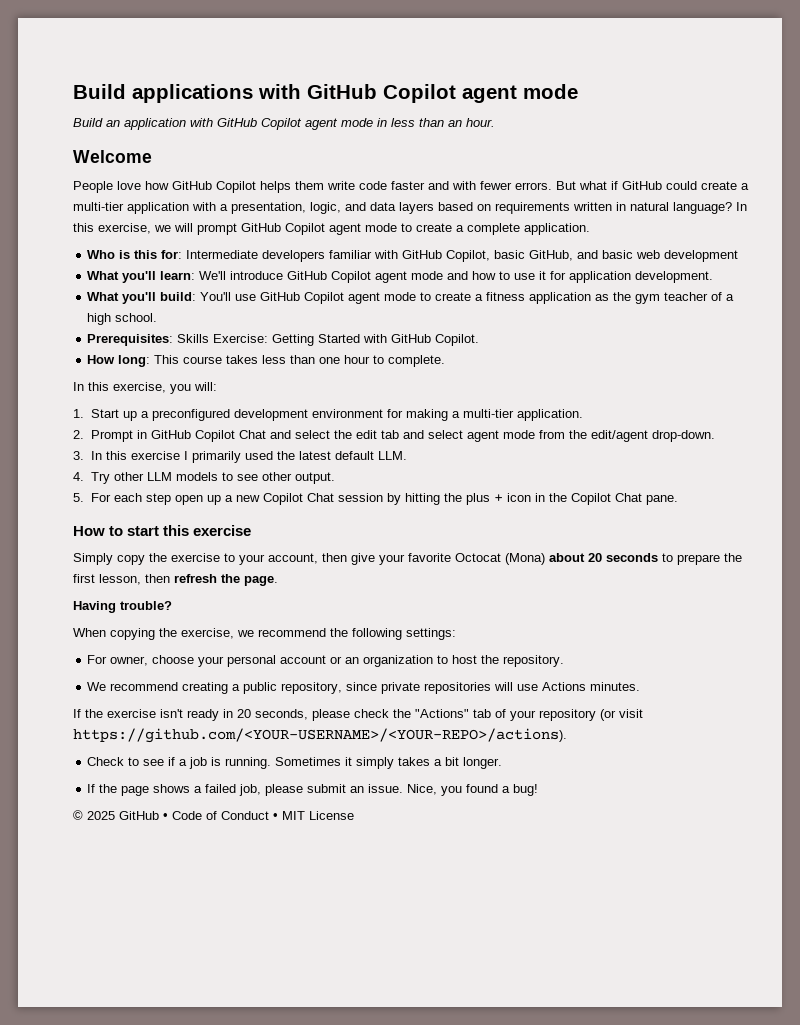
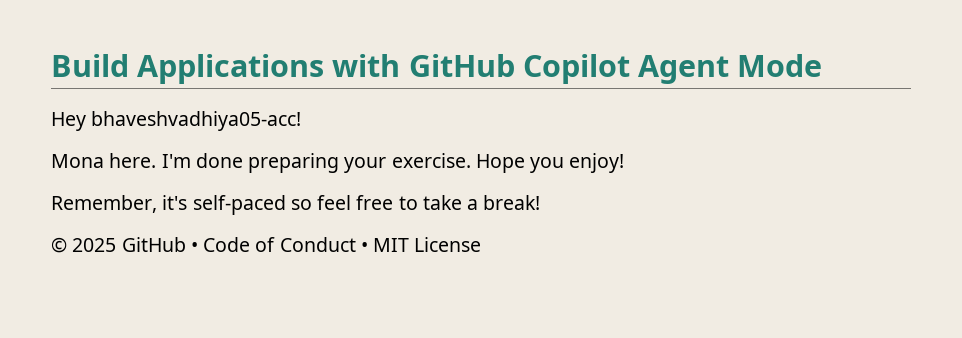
- Build applications with GitHub Copilot agent mode
- Build an application with GitHub Copilot agent mode in less than an hour.
- Welcome
- People love how GitHub Copilot helps them write code faster and with fewer errors. But what if GitHub could create a multi-tier application with a presentation, logic, and data layers based on requirements written in natural language? In this exercise, we will prompt GitHub Copilot agent mode to create a complete application.
- Who is this for: Intermediate developers familiar with GitHub Copilot, basic GitHub, and basic web development
- What you'll learn: We'll introduce GitHub Copilot agent mode and how to use it for application development.
- What you'll build: You'll use GitHub Copilot agent mode to create a fitness application as the gym teacher of a high school.
- Prerequisites: Skills Exercise: Getting Started with GitHub Copilot.
- How long: This course takes less than one hour to complete.
- In this exercise, you will:
- 1. Start up a preconfigured development environment for making a multi-tier application.
- 2. Prompt in GitHub Copilot Chat and select the edit tab and select agent mode from the edit/agent drop-down.
- 3. In this exercise I primarily used the latest default LLM.
- 4. Try other LLM models to see other output.
- 5. For each step open up a new Copilot Chat session by hitting the plus + icon in the Copilot Chat pane.
- How to start this exercise
- Simply copy the exercise to your account, then give your favorite Octocat (Mona) about 20 seconds to prepare the first lesson, then refresh the page.
- Having trouble?
- When copying the exercise, we recommend the following settings:
- For owner, choose your personal account or an organization to host the repository.
- We recommend creating a public repository, since private repositories will use Actions minutes.
- If the exercise isn't ready in 20 seconds, please check the "Actions" tab of your repository (or visit https://github.com/<YOUR-USERNAME>/<YOUR-REPO>/actions).
- Check to see if a job is running. Sometimes it simply takes a bit longer.
- If the page shows a failed job, please submit an issue. Nice, you found a bug!
+ Build Applications with GitHub Copilot Agent Mode
+ Hey bhaveshvadhiya05-acc!
+ Mona here. I'm done preparing your exercise. Hope you enjoy!
+ Remember, it's self-paced so feel free to take a break!

